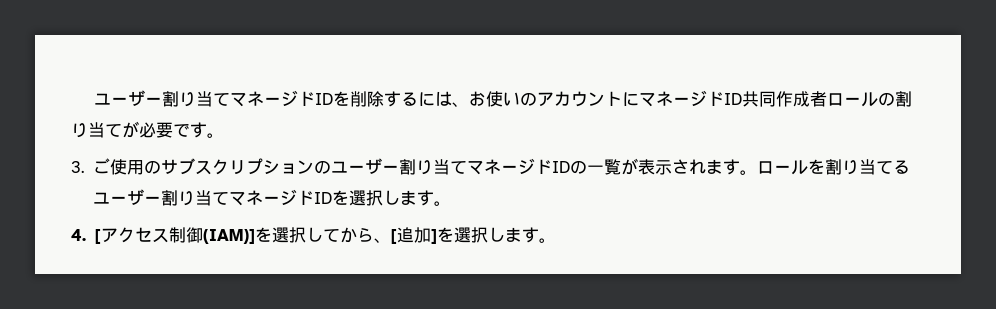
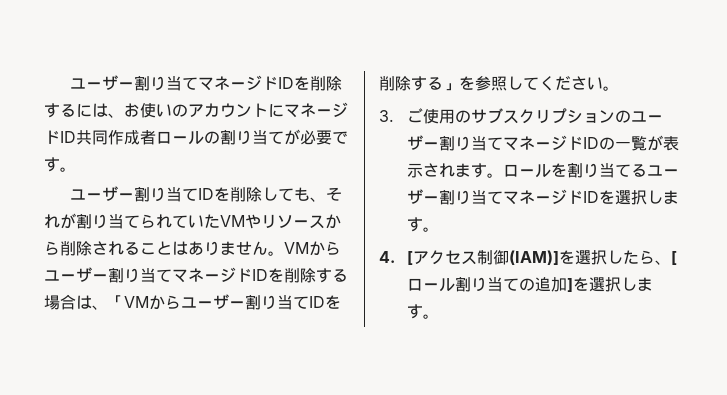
+ ユーザー割り当てIDを削除しても、それが割り当てられていたVMやリソースから削除されることはありません。VMからユーザー割り当てマネージドIDを削除する場合は、「VMからユーザー割り当てIDを削除する」を参照してください。
- 4. [アクセス制御(IAM)]を選択してから、[追加]を選択します。
+ 4. [アクセス制御(IAM)]を選択したら、[ロール割り当ての追加]を選択します。

